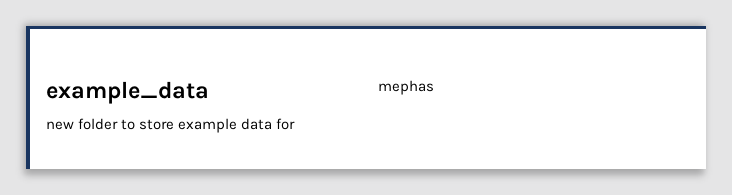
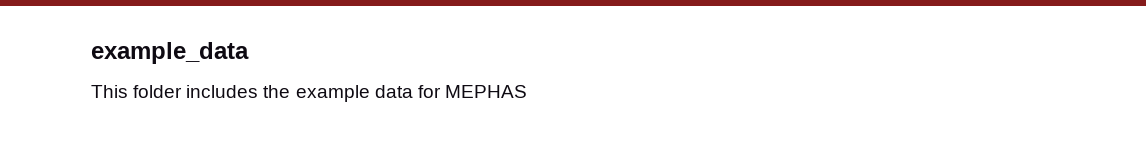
- new folder to store example data for mephas
+ This folder includes the example data for MEPHAS

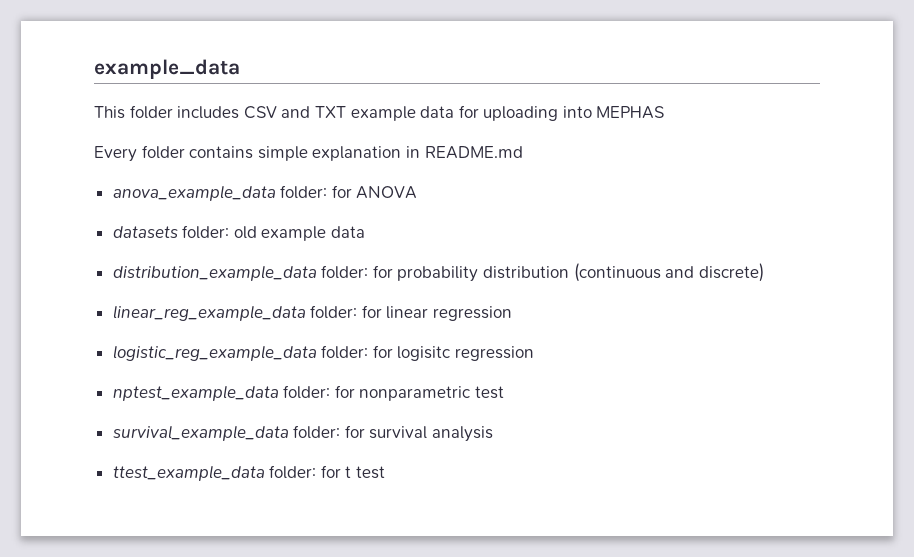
- This folder includes the example data for MEPHAS
+ This folder includes CSV and TXT example data for uploading into MEPHAS
+ Every folder contains simple explanation in README.md
+ anova_example_data folder: for ANOVA
+ datasets folder: old example data
+ distribution_example_data folder: for probability distribution (continuous and discrete)
+ linear_reg_example_data folder: for linear regression
+ logistic_reg_example_data folder: for logisitc regression
+ nptest_example_data folder: for nonparametric test
+ survival_example_data folder: for survival analysis
+ ttest_example_data folder: for t test

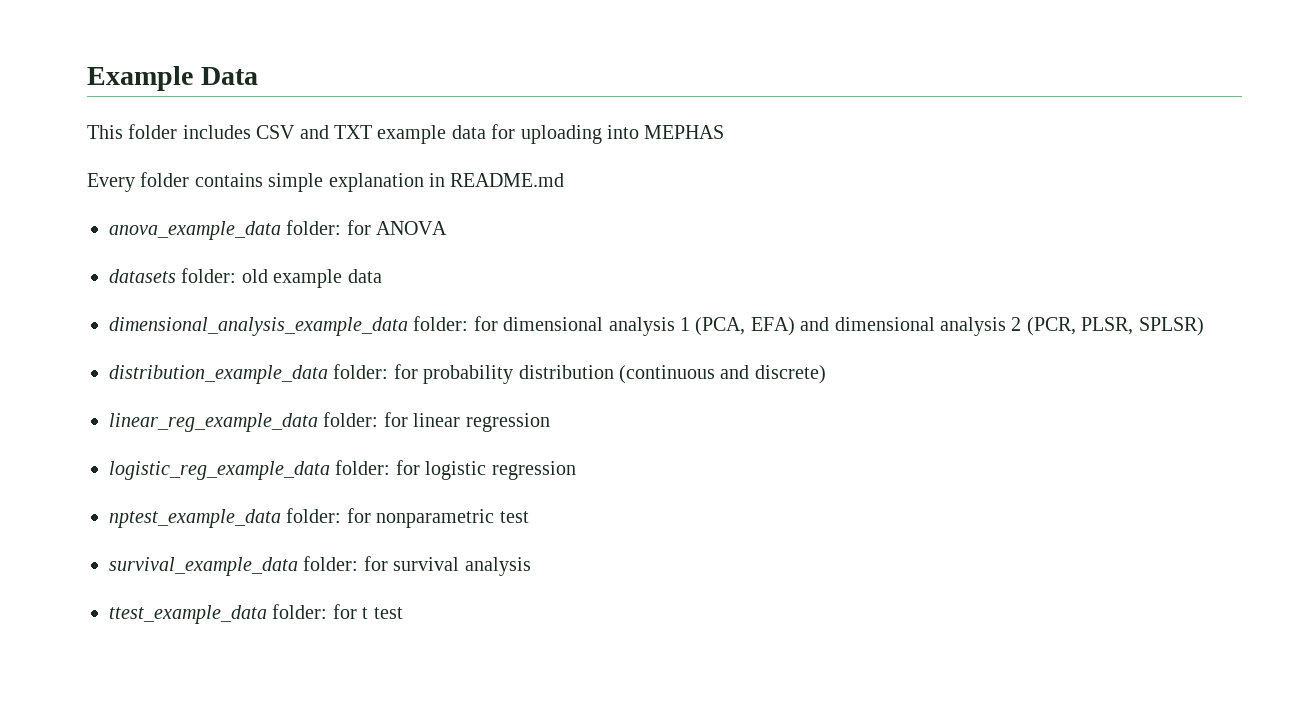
- example_data
+ Example Data
+ dimensional_analysis_example_data folder: for dimensional analysis 1 (PCA, EFA) and dimensional analysis 2 (PCR, PLSR, SPLSR)
- logistic_reg_example_data folder: for logisitc regression
+ logistic_reg_example_data folder: for logistic regression

